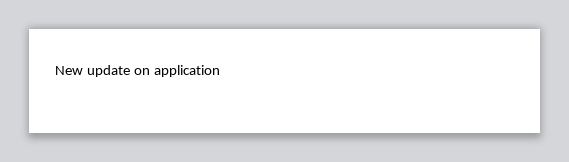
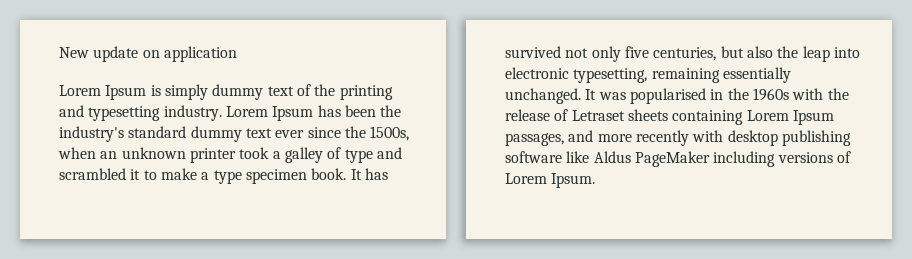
+ Lorem Ipsum is simply dummy text of the printing and typesetting industry. Lorem Ipsum has been the industry's standard dummy text ever since the 1500s, when an unknown printer took a galley of type and scrambled it to make a type specimen book. It has survived not only five centuries, but also the leap into electronic typesetting, remaining essentially unchanged. It was popularised in the 1960s with the release of Letraset sheets containing Lorem Ipsum passages, and more recently with desktop publishing software like Aldus PageMaker including versions of Lorem Ipsum.

